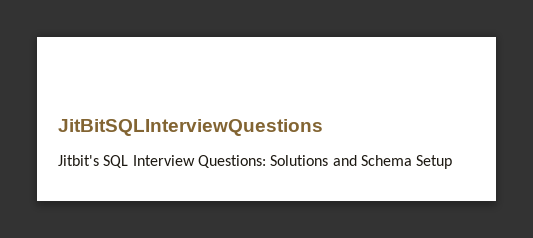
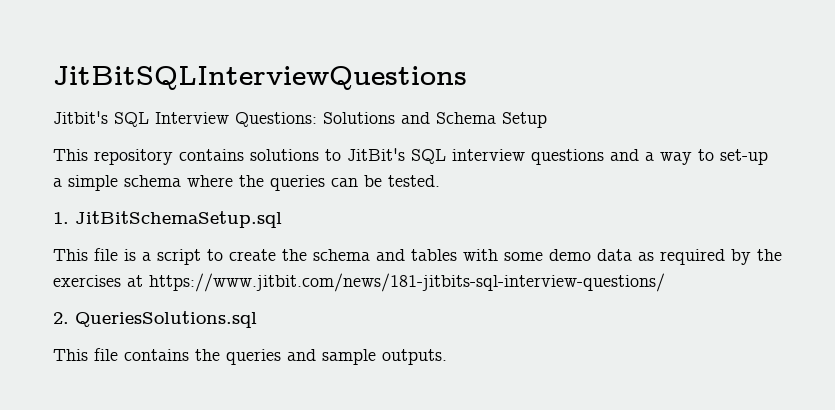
+ This repository contains solutions to JitBit's SQL interview questions and a way to set-up a simple schema where the queries can be tested.
+ 1. JitBitSchemaSetup.sql
+ This file is a script to create the schema and tables with some demo data as required by the exercises at https://www.jitbit.com/news/181-jitbits-sql-interview-questions/
+ 2. QueriesSolutions.sql
+ This file contains the queries and sample outputs.

